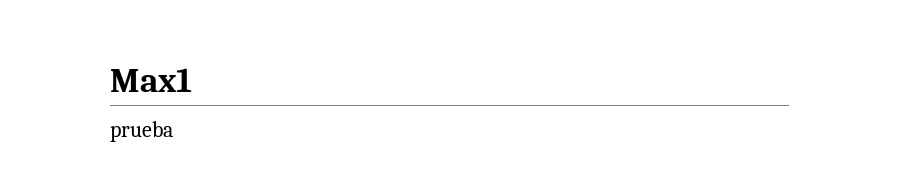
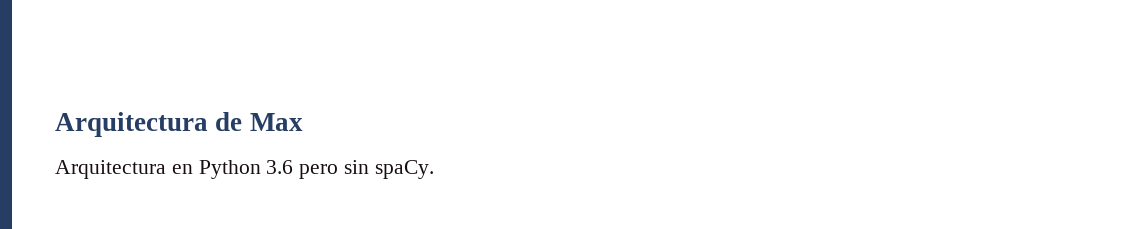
- Max1
- prueba
+ Arquitectura de Max
+ Arquitectura en Python 3.6 pero sin spaCy.

